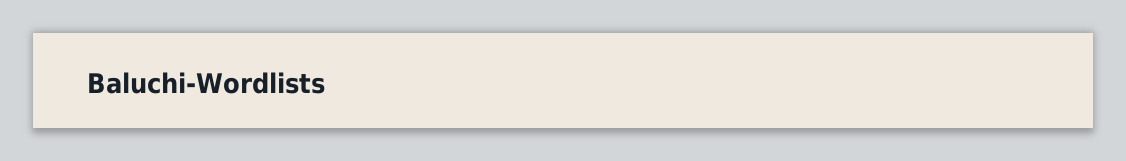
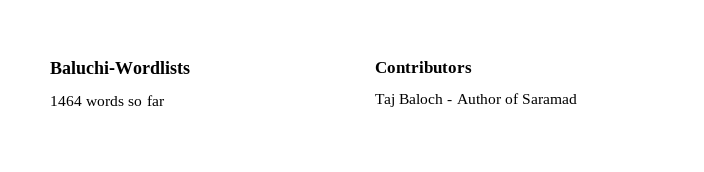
+ 1464 words so far
+ Contributors
+ Taj Baloch - Author of Saramad

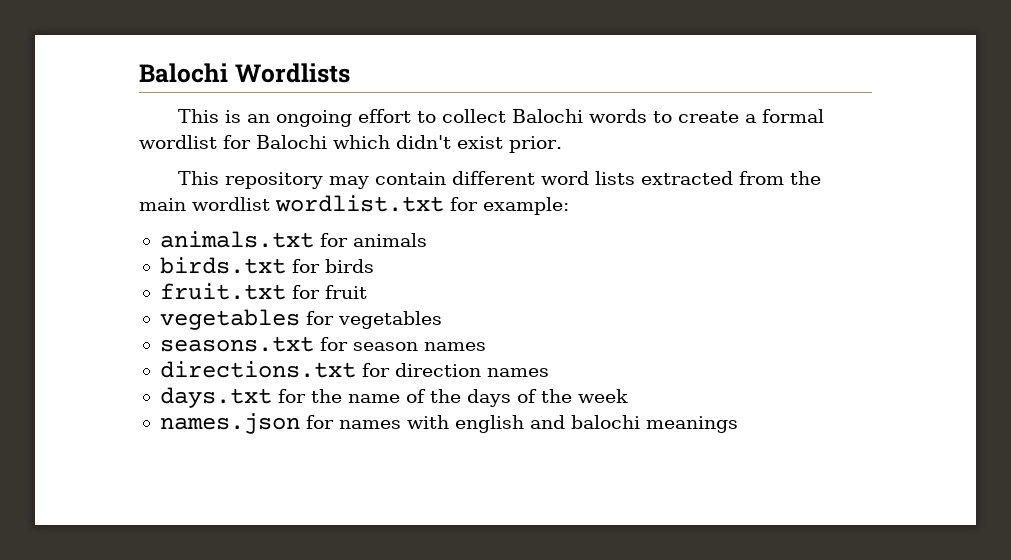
- Baluchi-Wordlists
- 1464 words so far
- Contributors
- Taj Baloch - Author of Saramad
+ Balochi Wordlists
+ This is an ongoing effort to collect Balochi words to create a formal wordlist for Balochi which didn't exist prior.
+ This repository may contain different word lists extracted from the main wordlist wordlist.txt for example:
+ animals.txt for animals
+ birds.txt for birds
+ fruit.txt for fruit
+ vegetables for vegetables
+ seasons.txt for season names
+ directions.txt for direction names
+ days.txt for the name of the days of the week
+ names.json for names with english and balochi meanings

